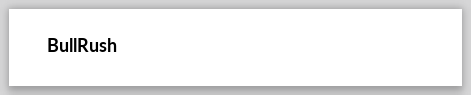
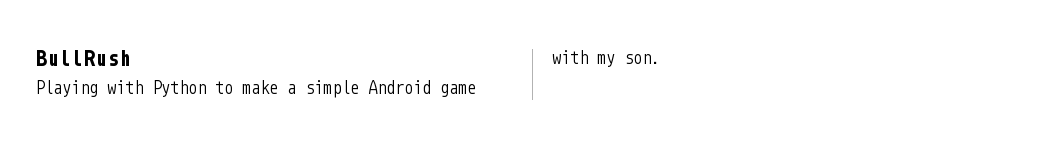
+ Playing with Python to make a simple Android game with my son.

